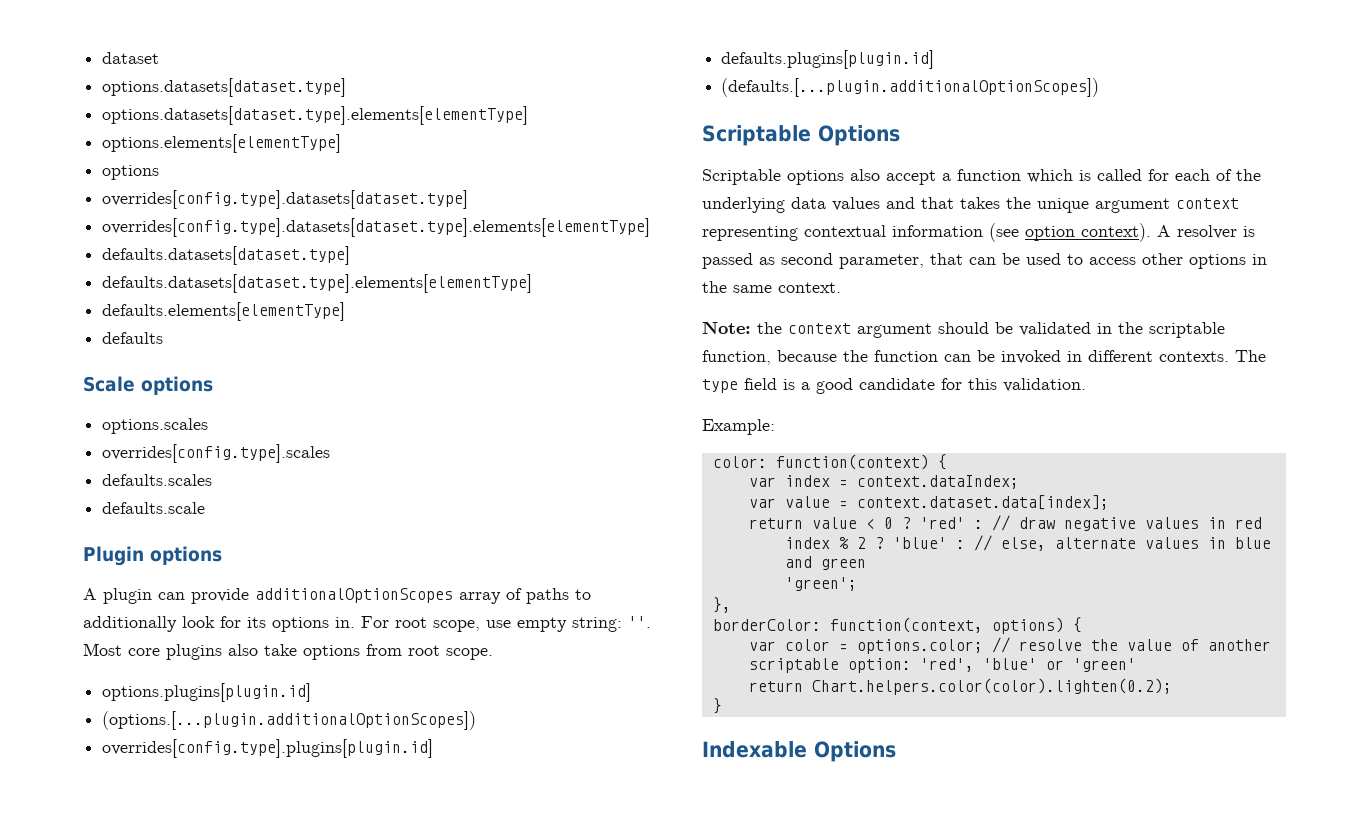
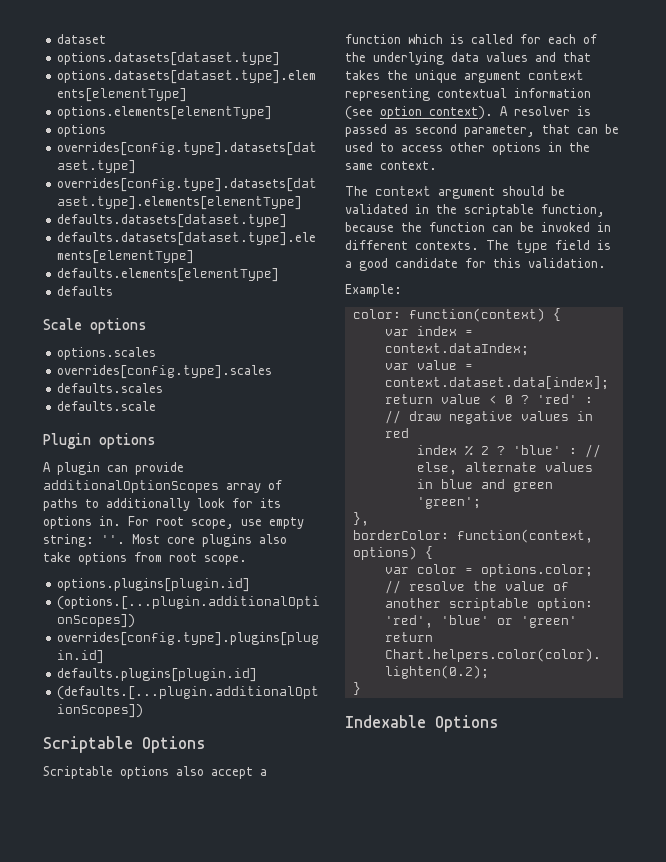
- Note: the context argument should be validated in the scriptable function, because the function can be invoked in different contexts.
+ The context argument should be validated in the scriptable function, because the function can be invoked in different contexts.

